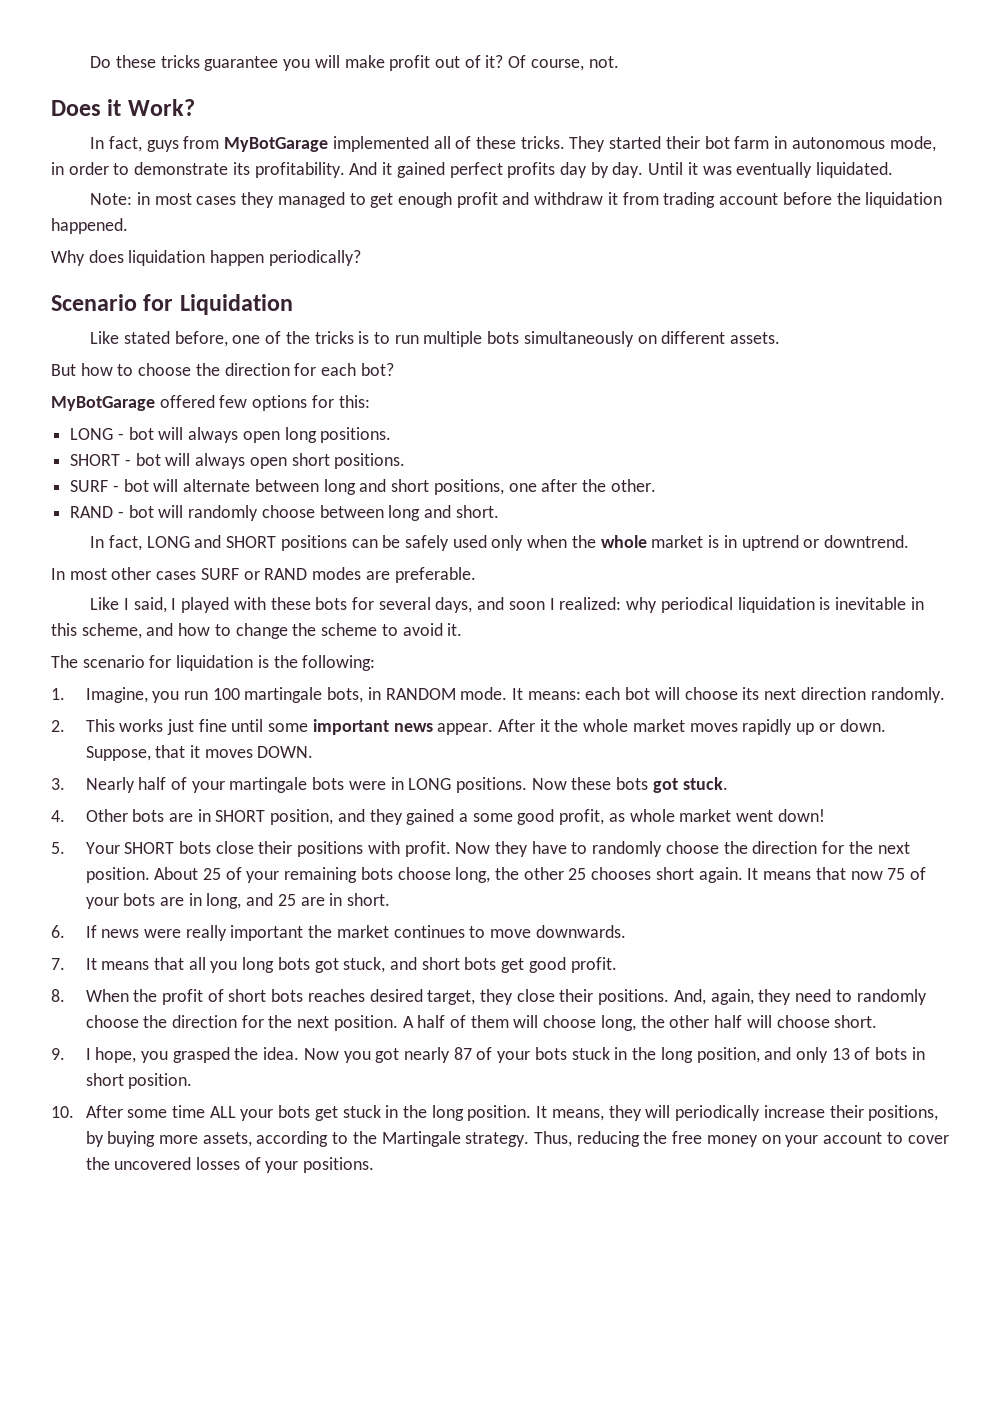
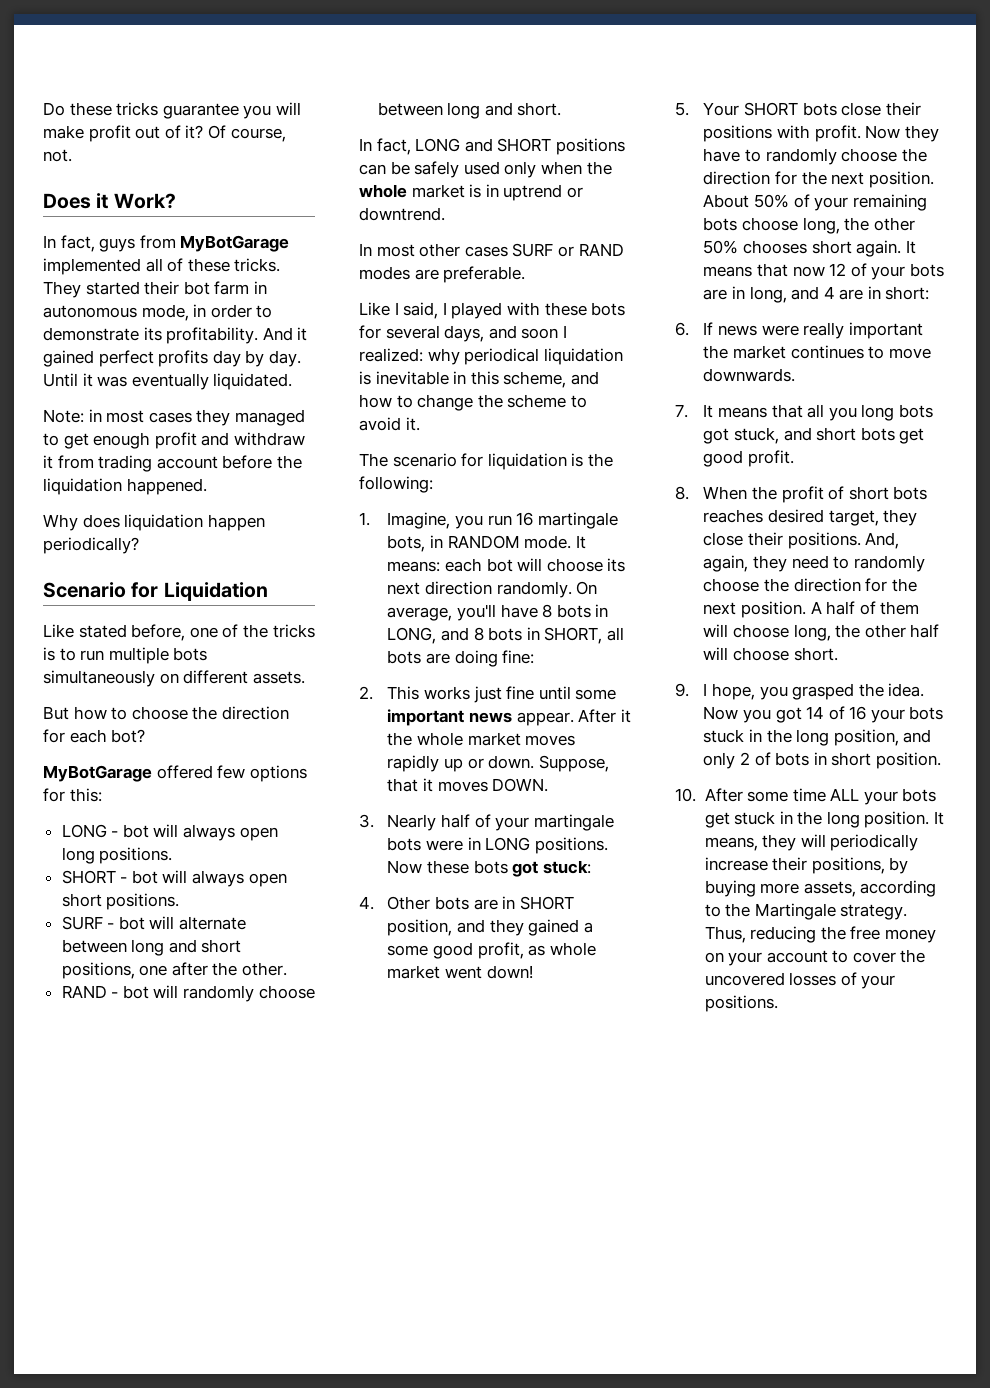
- 1. Imagine, you run 100 martingale bots, in RANDOM mode.
+ 1. Imagine, you run 16 martingale bots, in RANDOM mode.
+ On average, you'll have 8 bots in LONG, and 8 bots in SHORT, all bots are doing fine:
- Now these bots got stuck.
+ Now these bots got stuck:
- About 25 of your remaining bots choose long, the other 25 chooses short again.
+ About 50% of your remaining bots choose long, the other 50% chooses short again.
- It means that now 75 of your bots are in long, and 25 are in short.
+ It means that now 12 of your bots are in long, and 4 are in short:
- Now you got nearly 87 of your bots stuck in the long position, and only 13 of bots in short position.
+ Now you got 14 of 16 your bots stuck in the long position, and only 2 of bots in short position.

